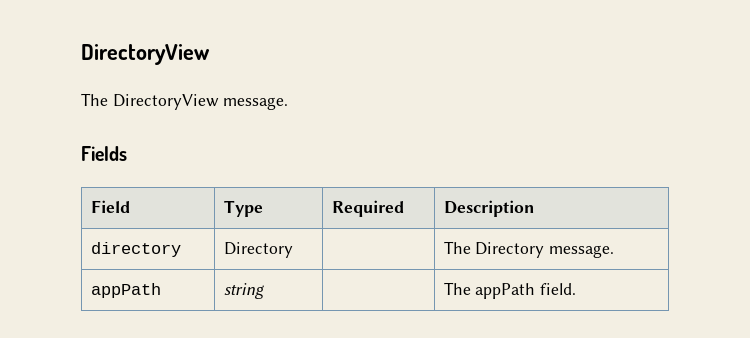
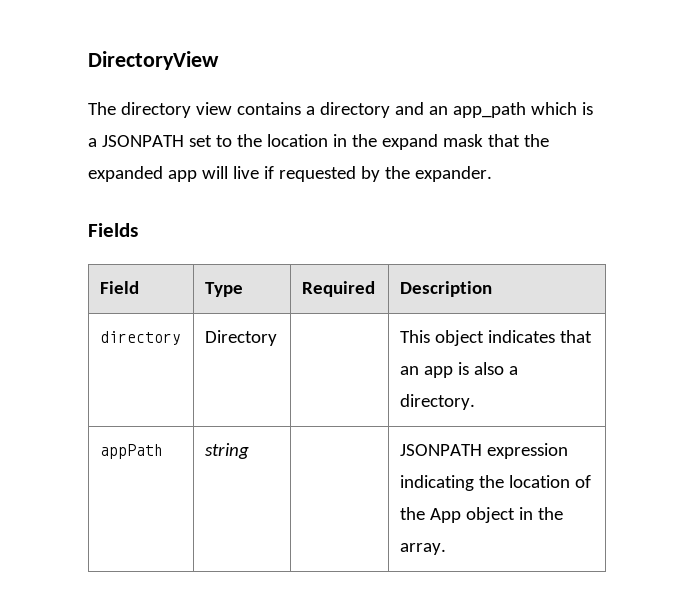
- The DirectoryView message.
+ The directory view contains a directory and an app_path which is a JSONPATH set to the location in the expand mask that the expanded app will live if requested by the expander.
- directory | Directory | | The Directory message.
- appPath | string | | The appPath field.
+ directory | Directory | | This object indicates that an app is also a directory.
+ appPath | string | | JSONPATH expression indicating the location of the App object in the array.

